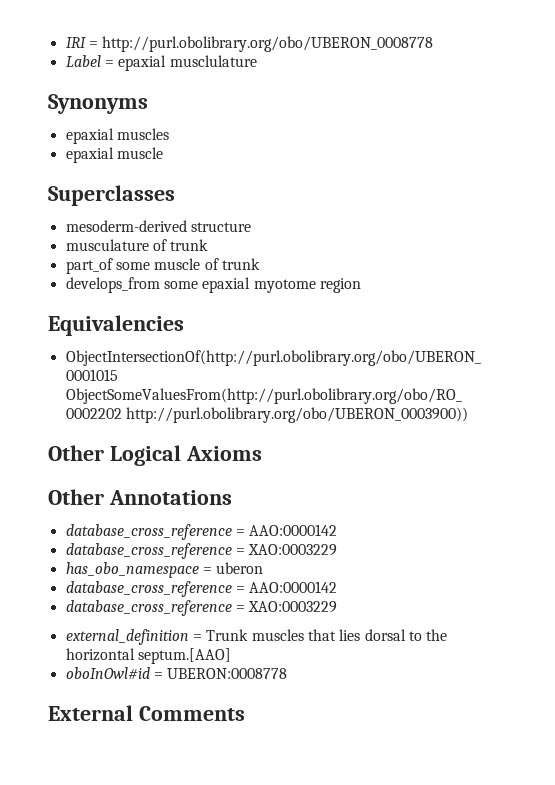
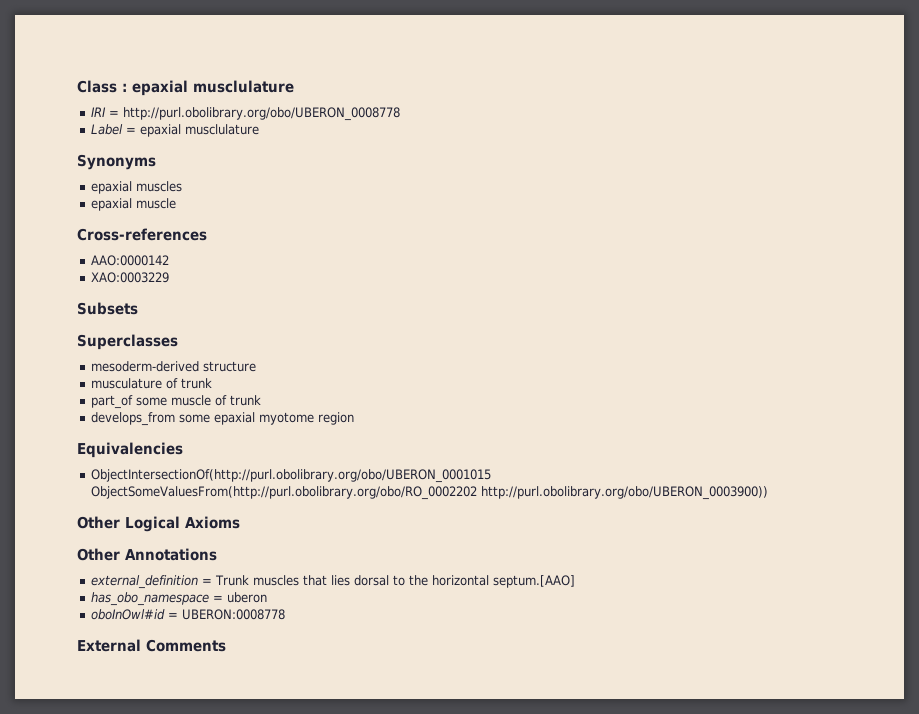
+ Class : epaxial musclulature
+ Cross-references
+ AAO:0000142
+ XAO:0003229
+ Subsets
  Other Annotations
- database_cross_reference = AAO:0000142
- database_cross_reference = XAO:0003229
- has_obo_namespace = uberon
- database_cross_reference = AAO:0000142
- database_cross_reference = XAO:0003229
+ has_obo_namespace = uberon

